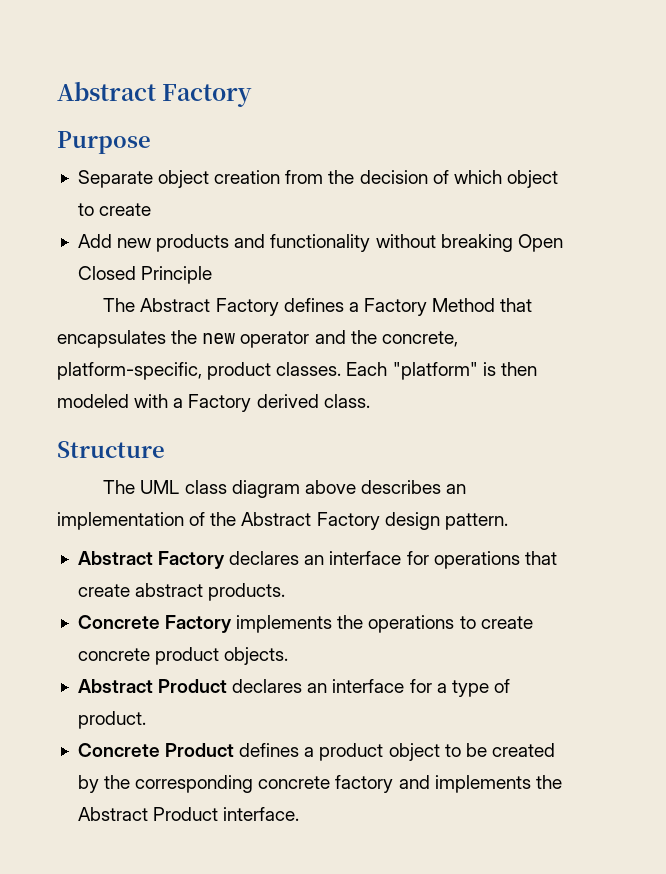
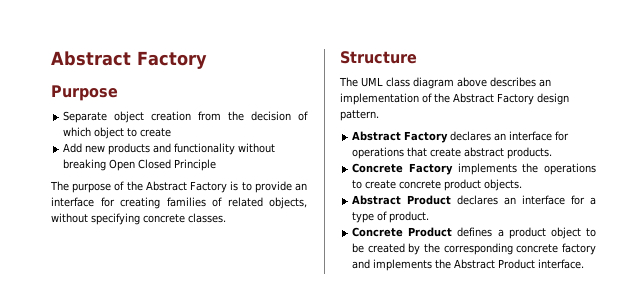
- The Abstract Factory defines a Factory Method that encapsulates the new operator and the concrete, platform-specific, product classes. Each "platform" is then modeled with a Factory derived class.
+ The purpose of the Abstract Factory is to provide an interface for creating families of related objects, without specifying concrete classes.

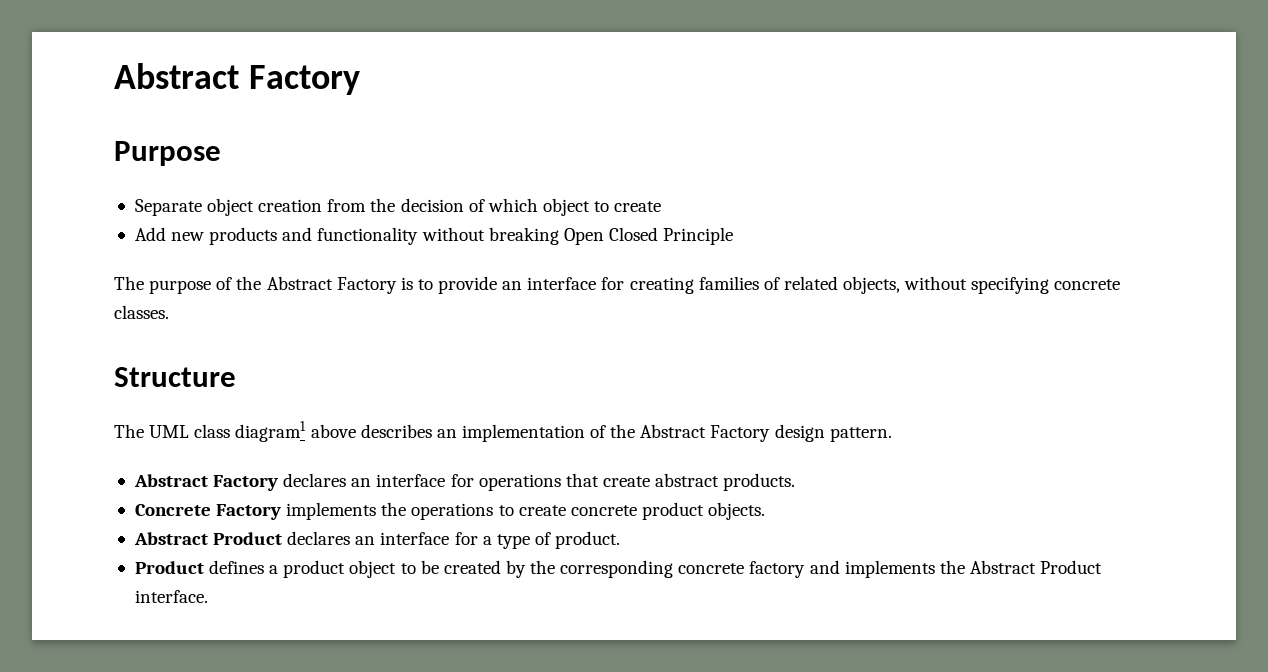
- The UML class diagram above describes an implementation of the Abstract Factory design pattern.
+ The UML class diagram1 above describes an implementation of the Abstract Factory design pattern.
- Concrete Product defines a product object to be created by the corresponding concrete factory and implements the Abstract Product interface.
+ Product defines a product object to be created by the corresponding concrete factory and implements the Abstract Product interface.

